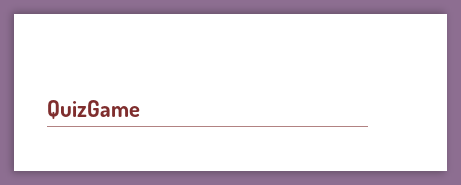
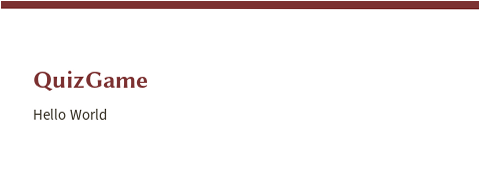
+ Hello World

